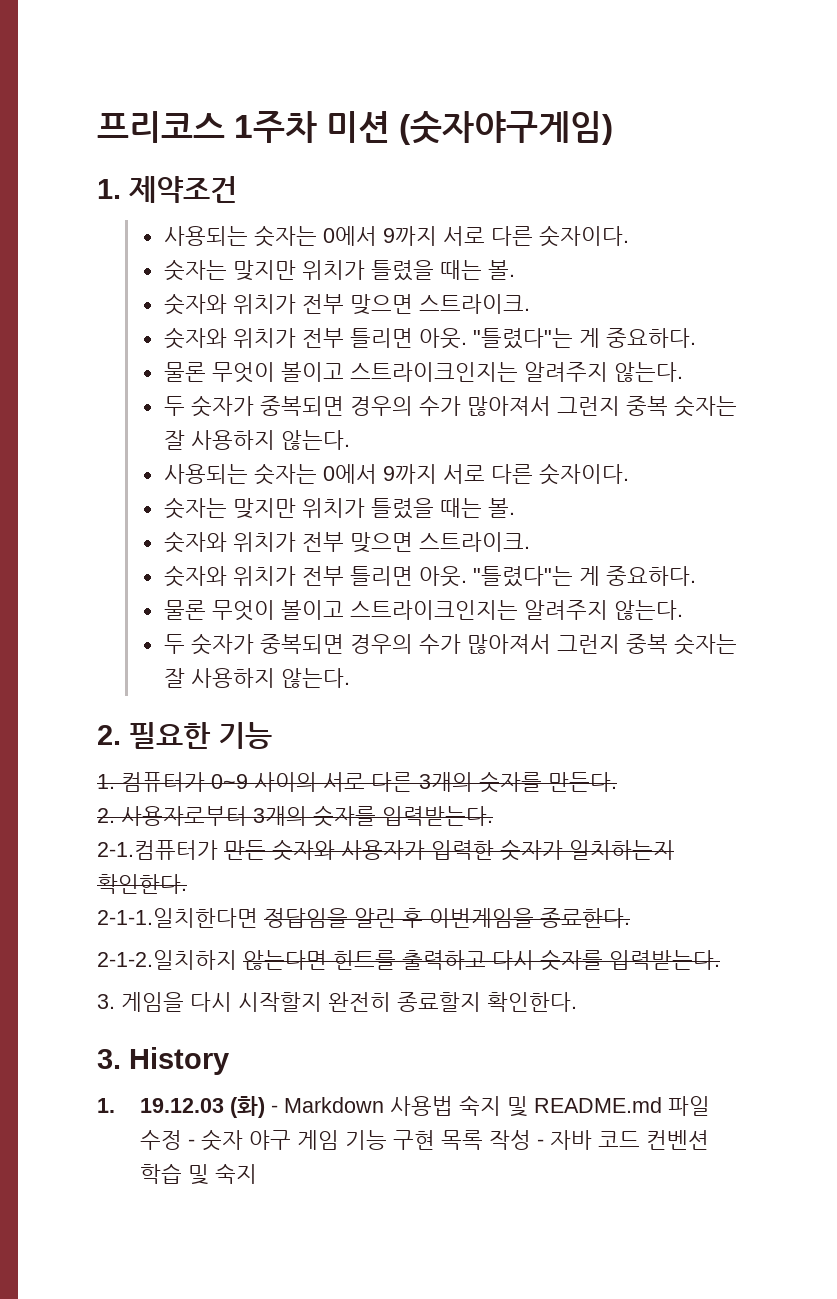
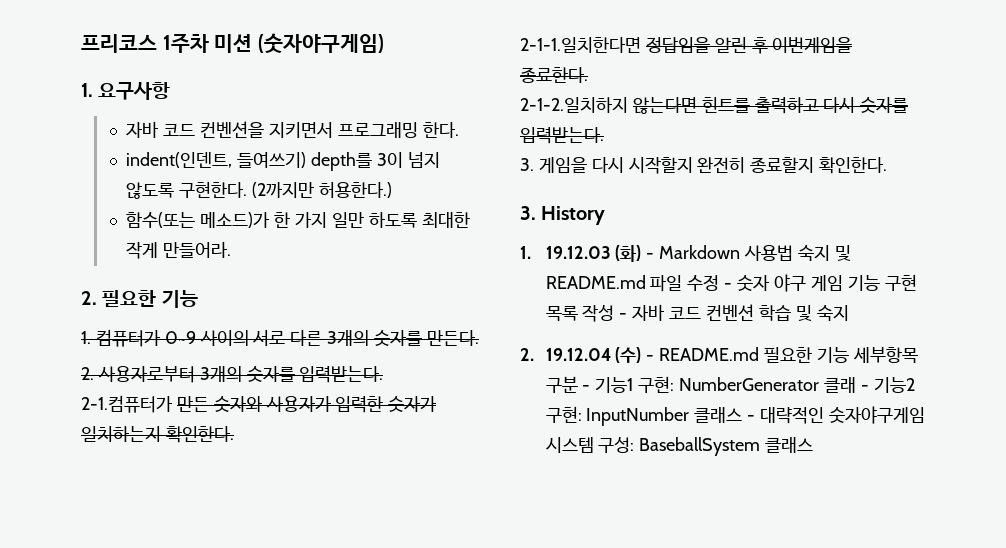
- 1. 제약조건
- 사용되는 숫자는 0에서 9까지 서로 다른 숫자이다.
- 숫자는 맞지만 위치가 틀렸을 때는 볼.
- 숫자와 위치가 전부 맞으면 스트라이크.
- 숫자와 위치가 전부 틀리면 아웃. "틀렸다"는 게 중요하다.
- 물론 무엇이 볼이고 스트라이크인지는 알려주지 않는다.
- 두 숫자가 중복되면 경우의 수가 많아져서 그런지 중복 숫자는 잘 사용하지 않는다.
- 사용되는 숫자는 0에서 9까지 서로 다른 숫자이다.
- 숫자는 맞지만 위치가 틀렸을 때는 볼.
- 숫자와 위치가 전부 맞으면 스트라이크.
- 숫자와 위치가 전부 틀리면 아웃. "틀렸다"는 게 중요하다.
- 물론 무엇이 볼이고 스트라이크인지는 알려주지 않는다.
- 두 숫자가 중복되면 경우의 수가 많아져서 그런지 중복 숫자는 잘 사용하지 않는다.
+ 1. 요구사항
+ 자바 코드 컨벤션을 지키면서 프로그래밍 한다.
+ indent(인덴트, 들여쓰기) depth를 3이 넘지 않도록 구현한다. (2까지만 허용한다.)
+ 함수(또는 메소드)가 한 가지 일만 하도록 최대한 작게 만들어라.
+ 2. 19.12.04 (수) - README.md 필요한 기능 세부항목 구분 - 기능1 구현: NumberGenerator 클래 - 기능2 구현: InputNumber 클래스 - 대략적인 숫자야구게임 시스템 구성: BaseballSystem 클래스

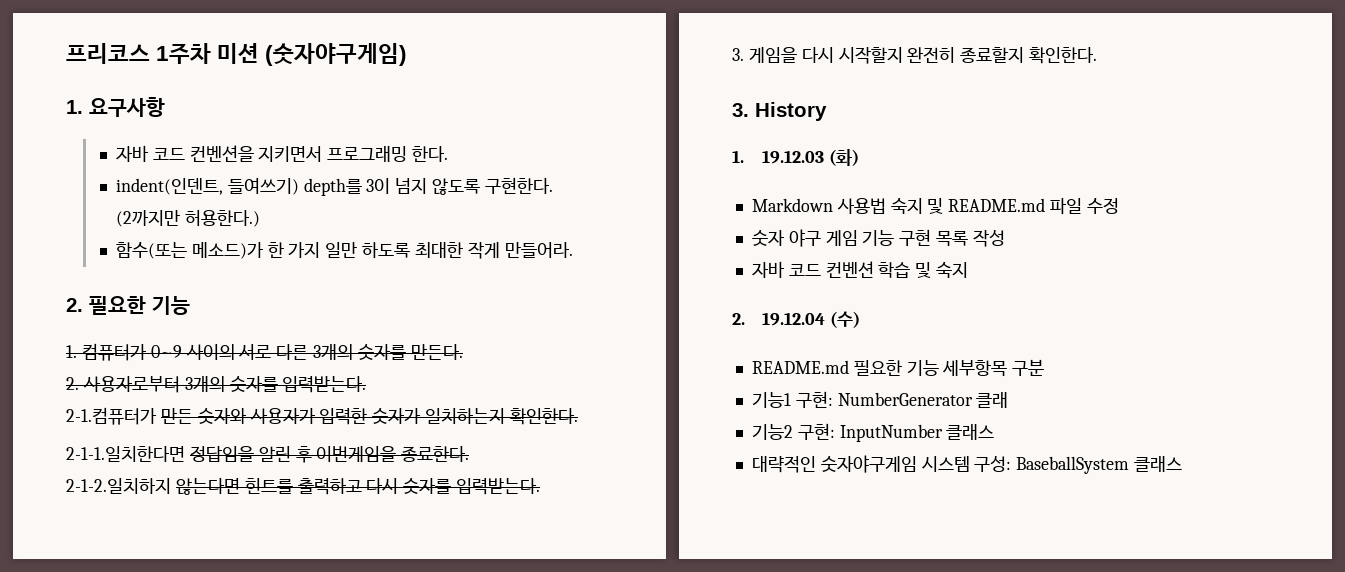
- 1. 19.12.03 (화) - Markdown 사용법 숙지 및 README.md 파일 수정 - 숫자 야구 게임 기능 구현 목록 작성 - 자바 코드 컨벤션 학습 및 숙지
+ 1. 19.12.03 (화)
+ Markdown 사용법 숙지 및 README.md 파일 수정
+ 숫자 야구 게임 기능 구현 목록 작성
+ 자바 코드 컨벤션 학습 및 숙지
- 2. 19.12.04 (수) - README.md 필요한 기능 세부항목 구분 - 기능1 구현: NumberGenerator 클래 - 기능2 구현: InputNumber 클래스 - 대략적인 숫자야구게임 시스템 구성: BaseballSystem 클래스
+ 2. 19.12.04 (수)
+ README.md 필요한 기능 세부항목 구분
+ 기능1 구현: NumberGenerator 클래
+ 기능2 구현: InputNumber 클래스
+ 대략적인 숫자야구게임 시스템 구성: BaseballSystem 클래스

